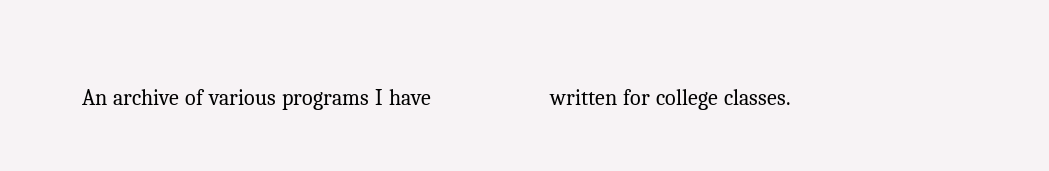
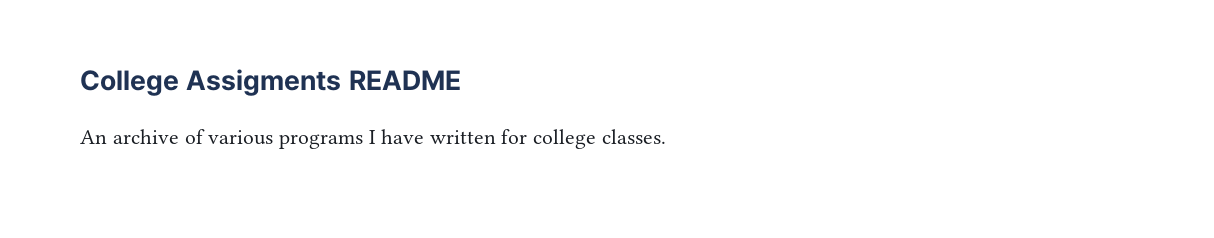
+ College Assigments README

